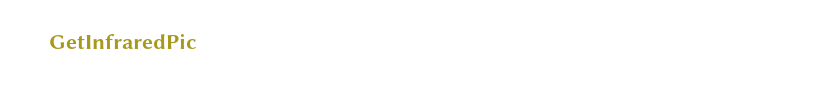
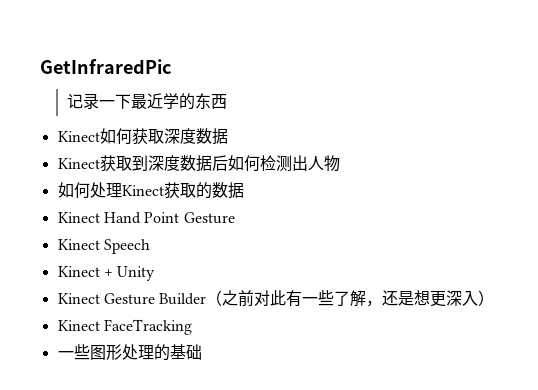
+ 记录一下最近学的东西
+ Kinect如何获取深度数据
+ Kinect获取到深度数据后如何检测出人物
+ 如何处理Kinect获取的数据
+ Kinect Hand Point Gesture
+ Kinect Speech
+ Kinect + Unity
+ Kinect Gesture Builder（之前对此有一些了解，还是想更深入）
+ Kinect FaceTracking
+ 一些图形处理的基础

